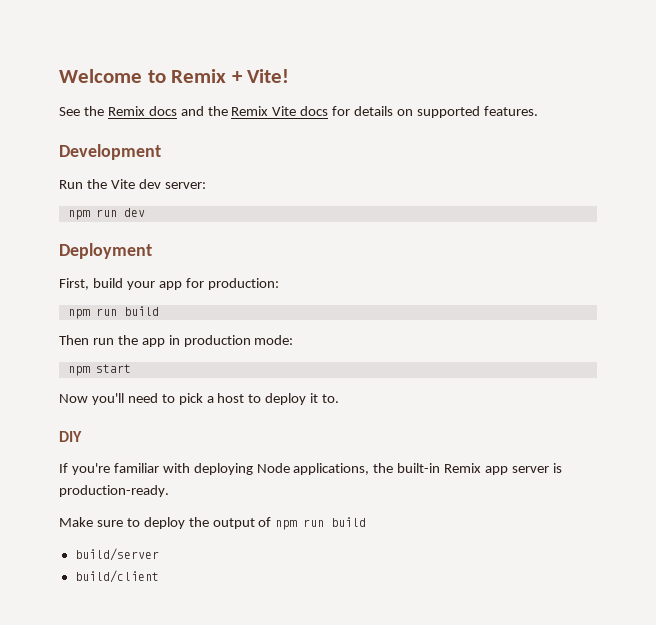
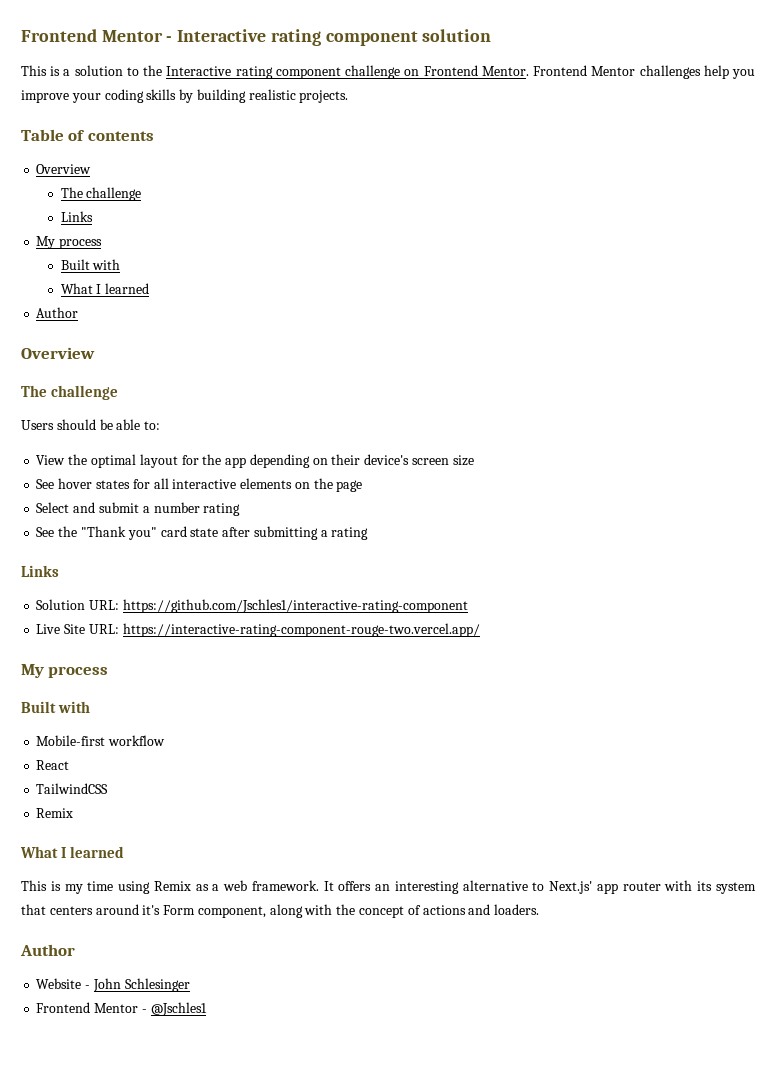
- Welcome to Remix + Vite!
- See the Remix docs and the Remix Vite docs for details on supported features.
- Development
- Run the Vite dev server:
- npm run dev
- Deployment
- First, build your app for production:
- npm run build
- Then run the app in production mode:
- npm start
- Now you'll need to pick a host to deploy it to.
- DIY
- If you're familiar with deploying Node applications, the built-in Remix app server is production-ready.
- Make sure to deploy the output of npm run build
- build/server
- build/client
+ Frontend Mentor - Interactive rating component solution
+ This is a solution to the Interactive rating component challenge on Frontend Mentor. Frontend Mentor challenges help you improve your coding skills by building realistic projects.
+ Table of contents
+ Overview
+ The challenge
+ Links
+ My process
+ Built with
+ What I learned
+ Author
+ Overview
+ The challenge
+ Users should be able to:
+ View the optimal layout for the app depending on their device's screen size
+ See hover states for all interactive elements on the page
+ Select and submit a number rating
+ See the "Thank you" card state after submitting a rating
+ Links
+ Solution URL: https://github.com/Jschles1/interactive-rating-component
+ Live Site URL: https://interactive-rating-component-rouge-two.vercel.app/
+ My process
+ Built with
+ Mobile-first workflow
+ React
+ TailwindCSS
+ Remix
+ What I learned
+ This is my time using Remix as a web framework. It offers an interesting alternative to Next.js' app router with its system that centers around it's Form component, along with the concept of actions and loaders.
+ Author
+ Website - John Schlesinger
+ Frontend Mentor - @Jschles1

